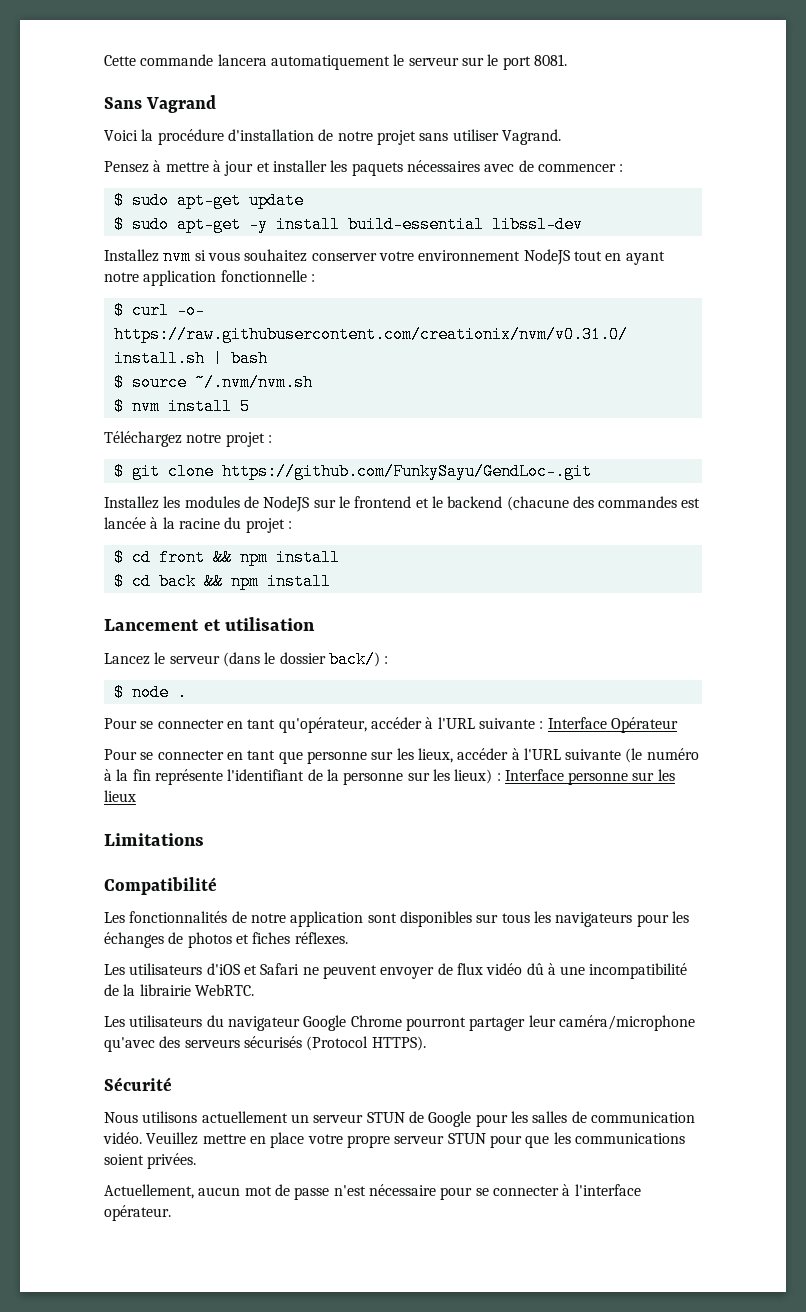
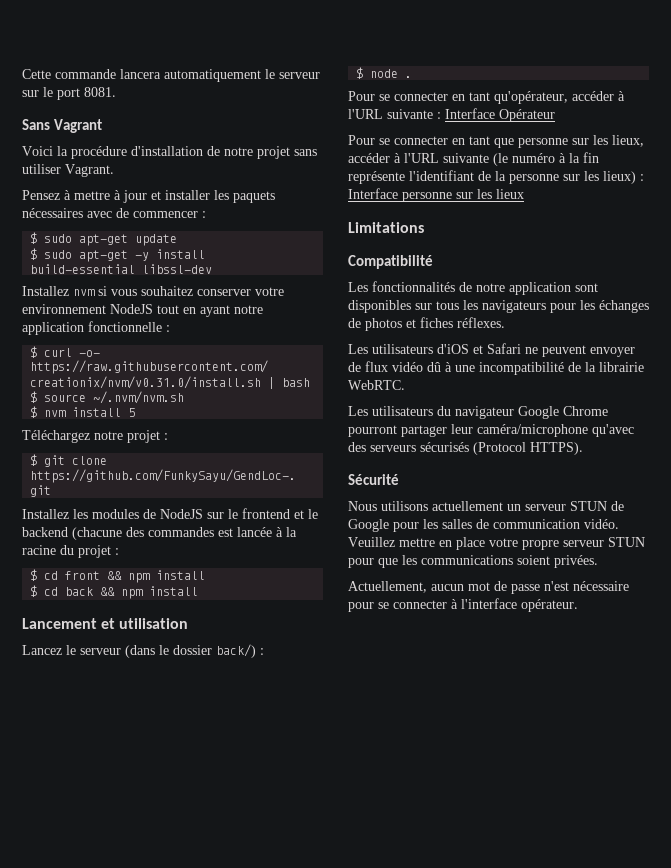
- Sans Vagrand
+ Sans Vagrant
- Voici la procédure d'installation de notre projet sans utiliser Vagrand.
+ Voici la procédure d'installation de notre projet sans utiliser Vagrant.

